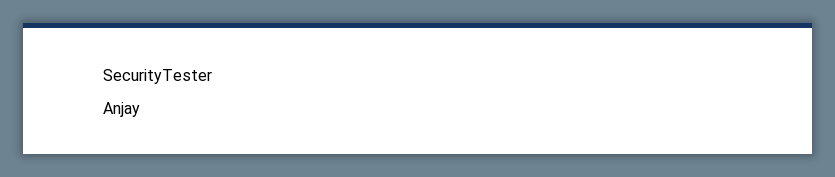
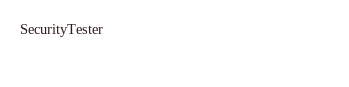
- Anjay

